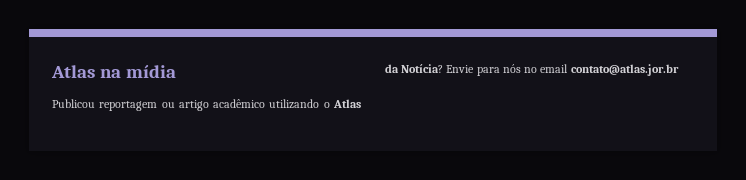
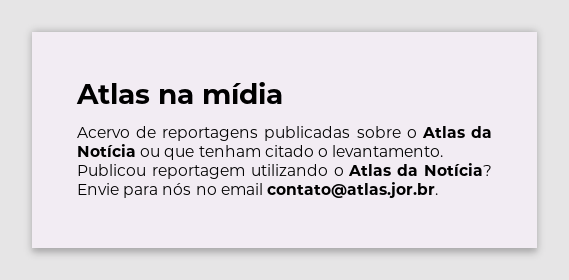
- Publicou reportagem ou artigo acadêmico utilizando o Atlas da Notícia?
+ Acervo de reportagens publicadas sobre o Atlas da Notícia ou que tenham citado o levantamento. Publicou reportagem utilizando o Atlas da Notícia?
- Envie para nós no email contato@atlas.jor.br
+ Envie para nós no email contato@atlas.jor.br.

